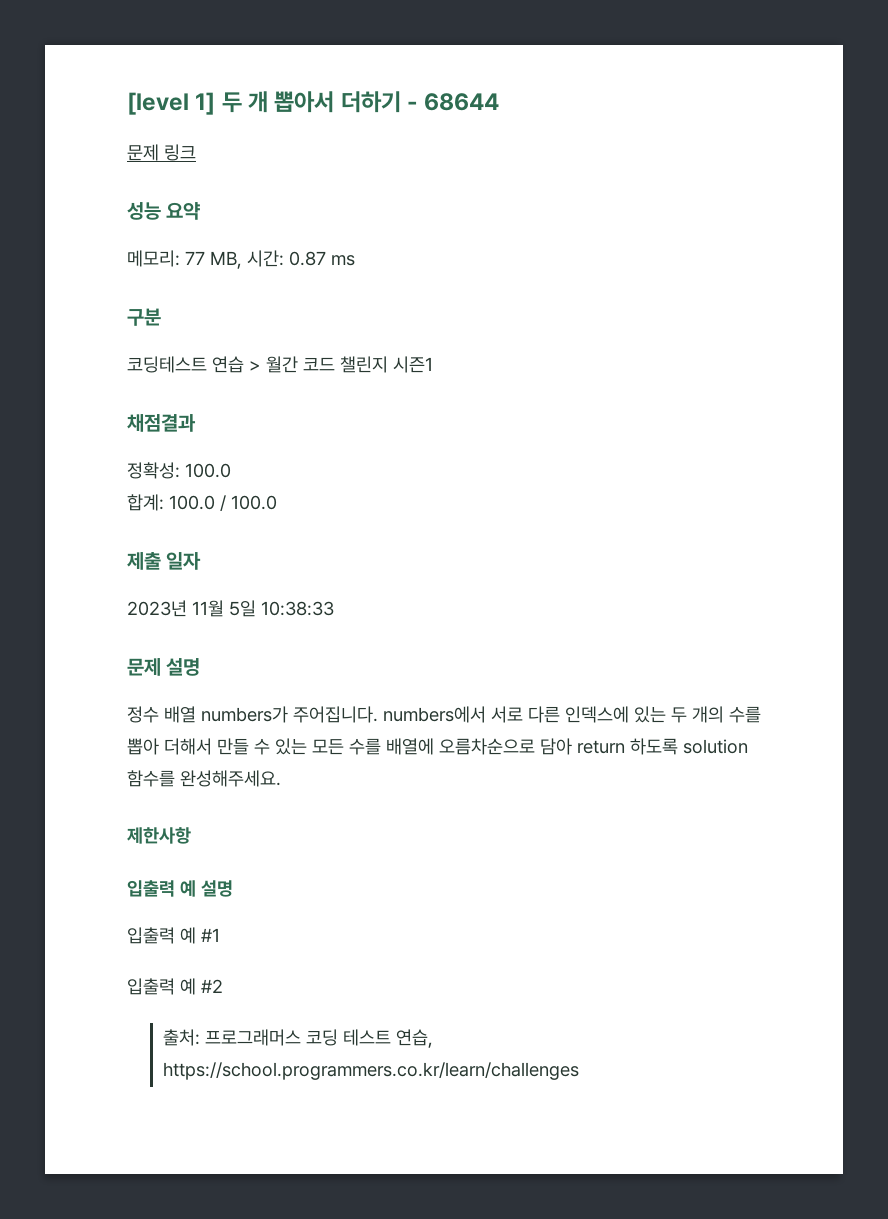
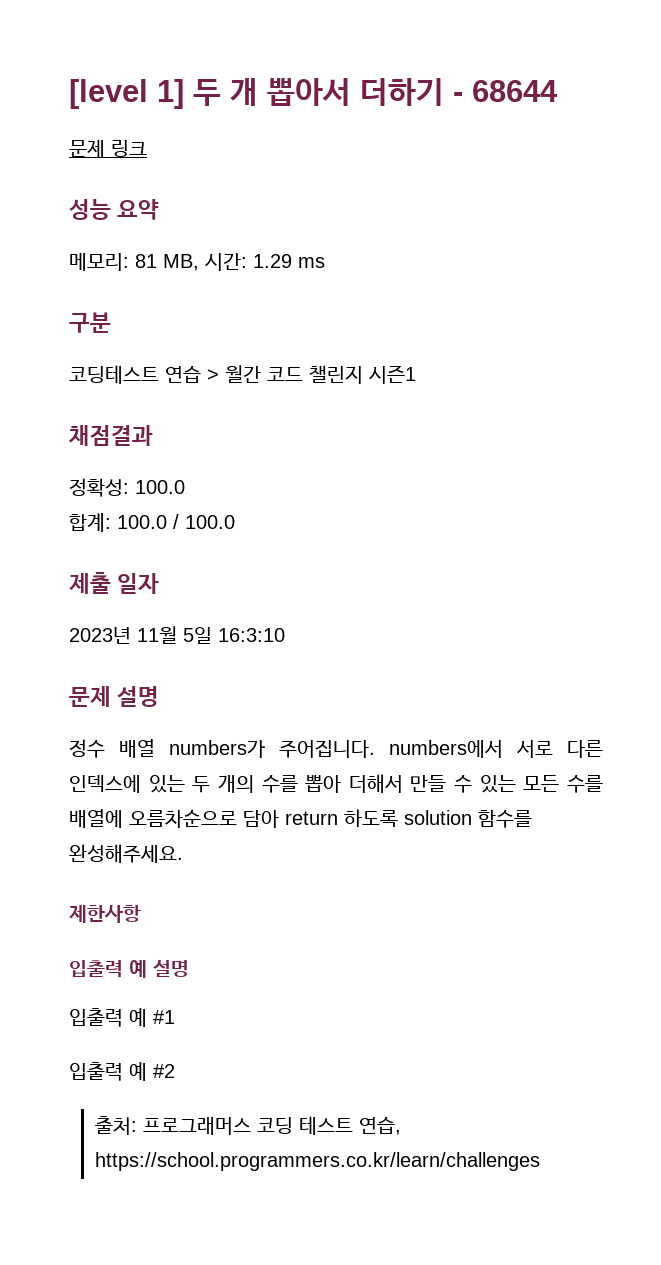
- 메모리: 77 MB, 시간: 0.87 ms
+ 메모리: 81 MB, 시간: 1.29 ms
- 2023년 11월 5일 10:38:33
+ 2023년 11월 5일 16:3:10

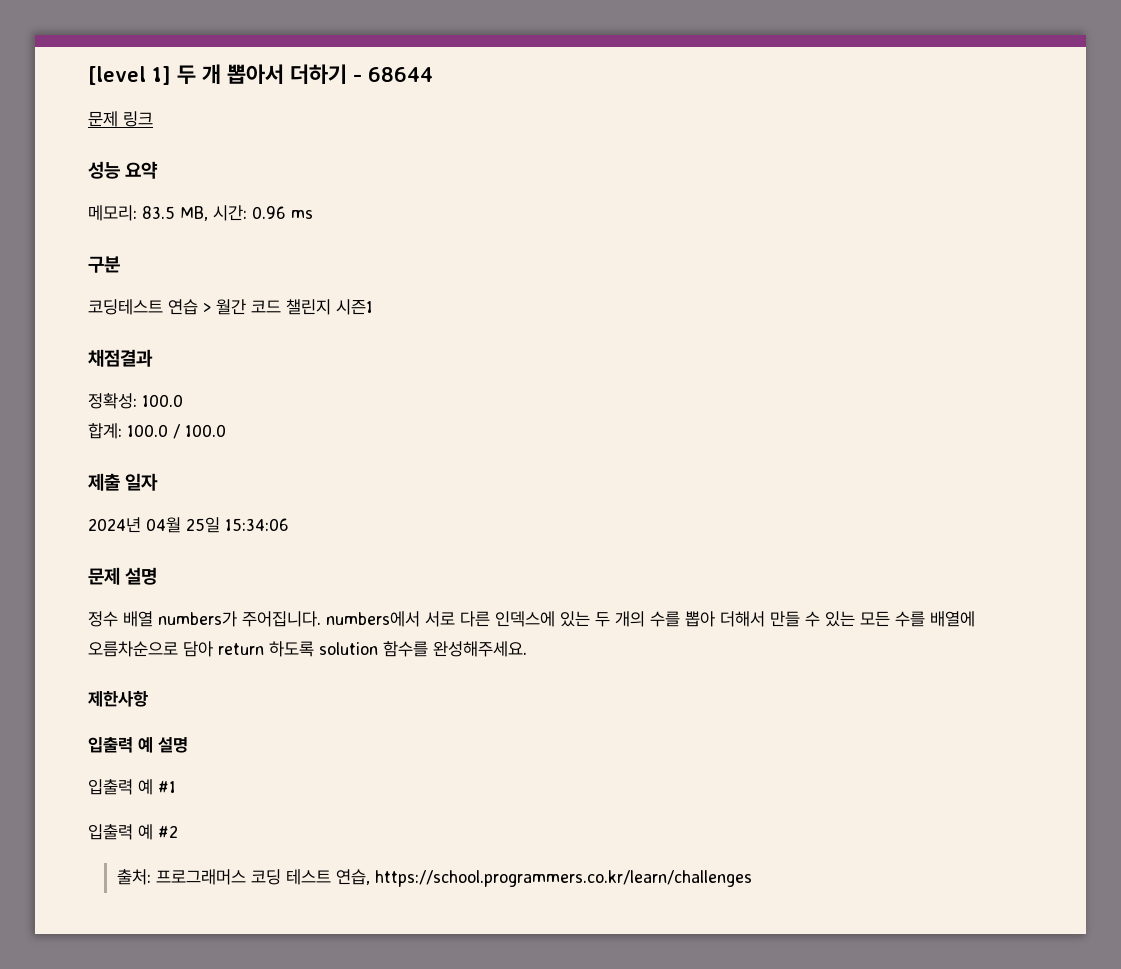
- 메모리: 81 MB, 시간: 1.29 ms
+ 메모리: 83.5 MB, 시간: 0.96 ms
- 2023년 11월 5일 16:3:10
+ 2024년 04월 25일 15:34:06

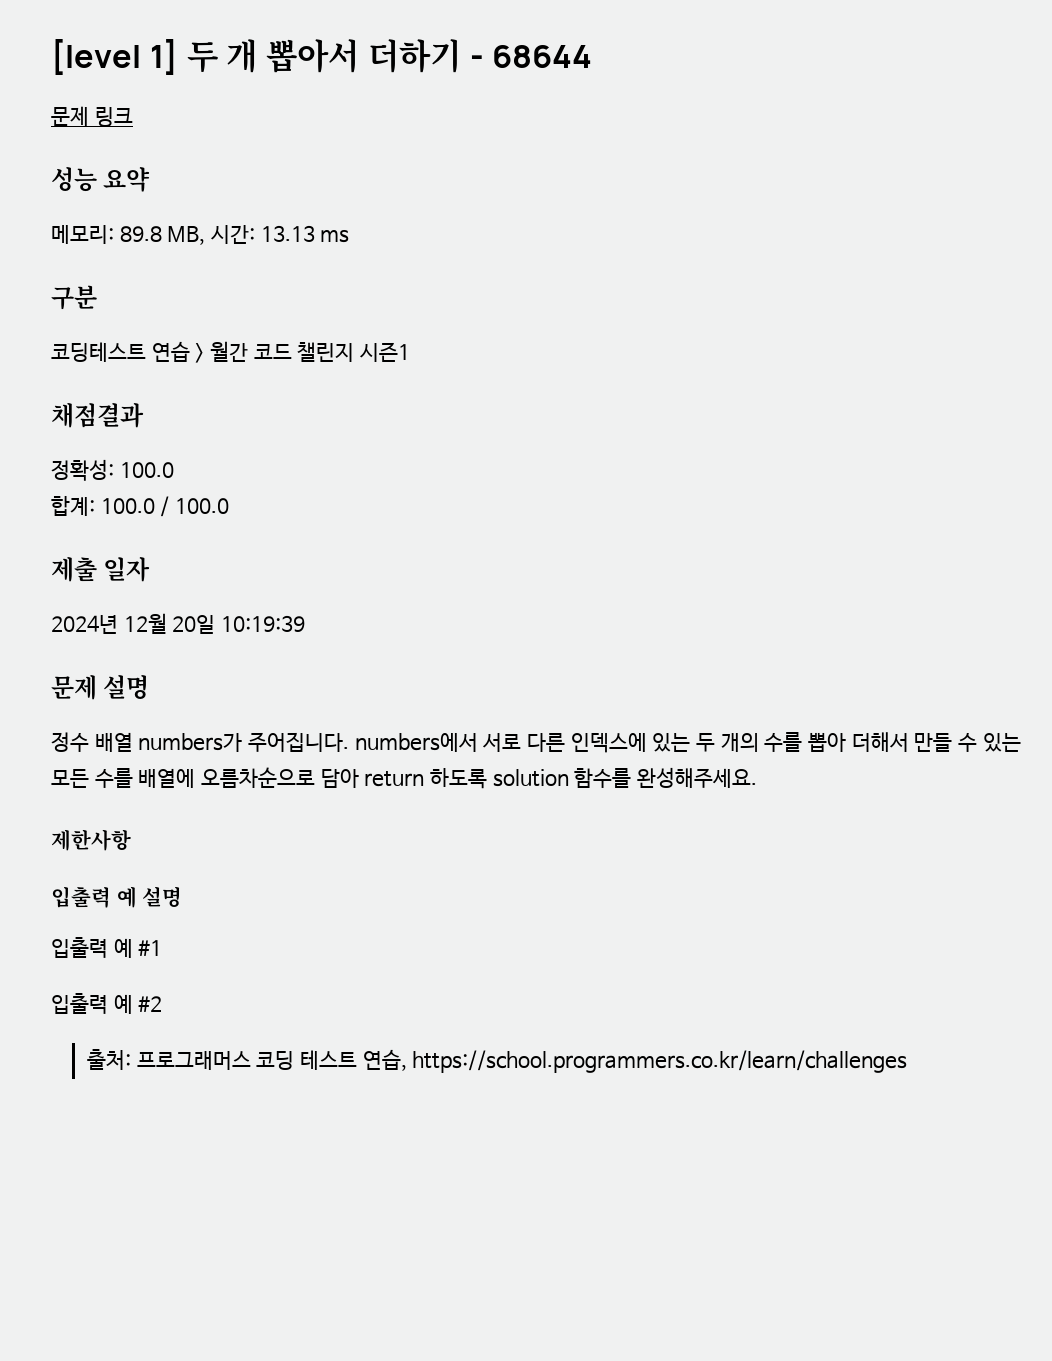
- 메모리: 83.5 MB, 시간: 0.96 ms
+ 메모리: 89.8 MB, 시간: 13.13 ms
- 2024년 04월 25일 15:34:06
+ 2024년 12월 20일 10:19:39

